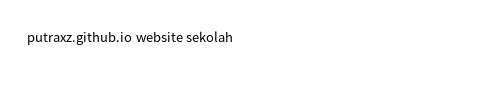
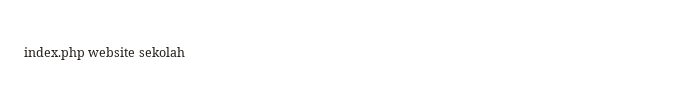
- putraxz.github.io website sekolah
+ index.php website sekolah

